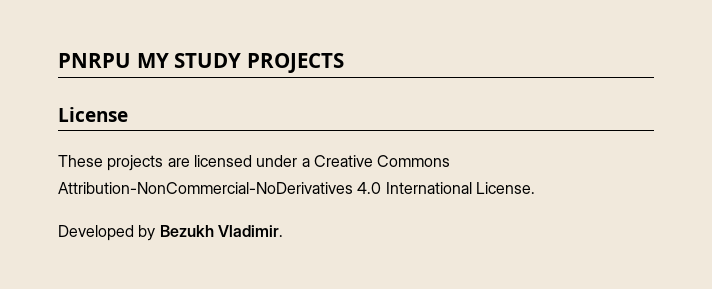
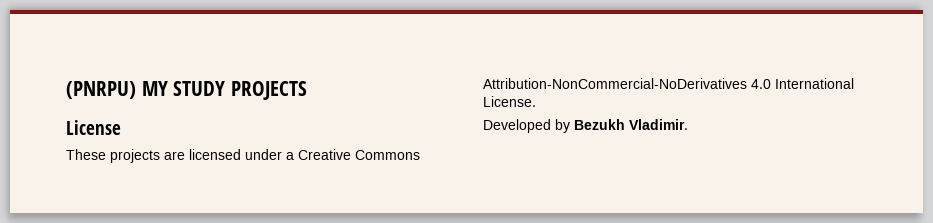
- PNRPU MY STUDY PROJECTS
+ (PNRPU) MY STUDY PROJECTS

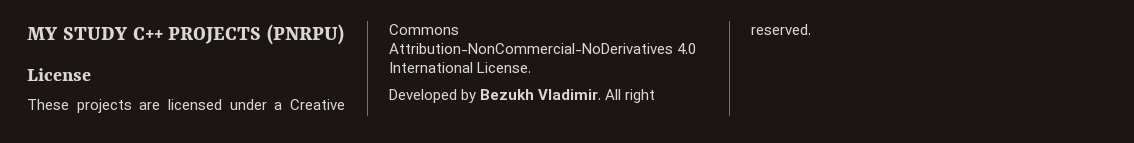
- (PNRPU) MY STUDY PROJECTS
+ MY STUDY C++ PROJECTS (PNRPU)
+ All right reserved.

